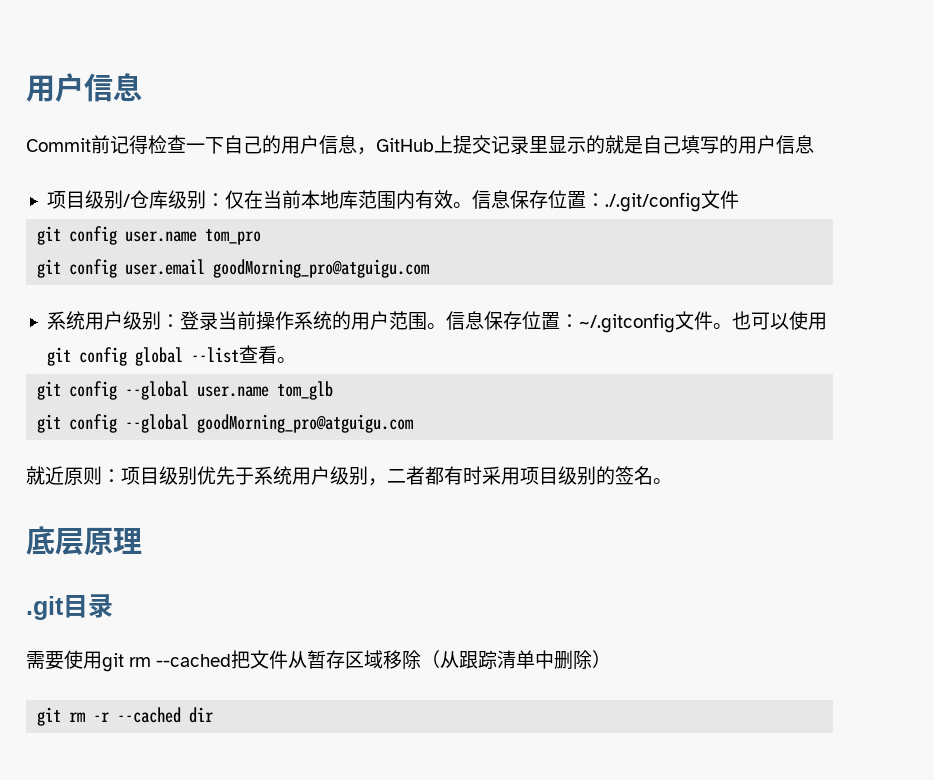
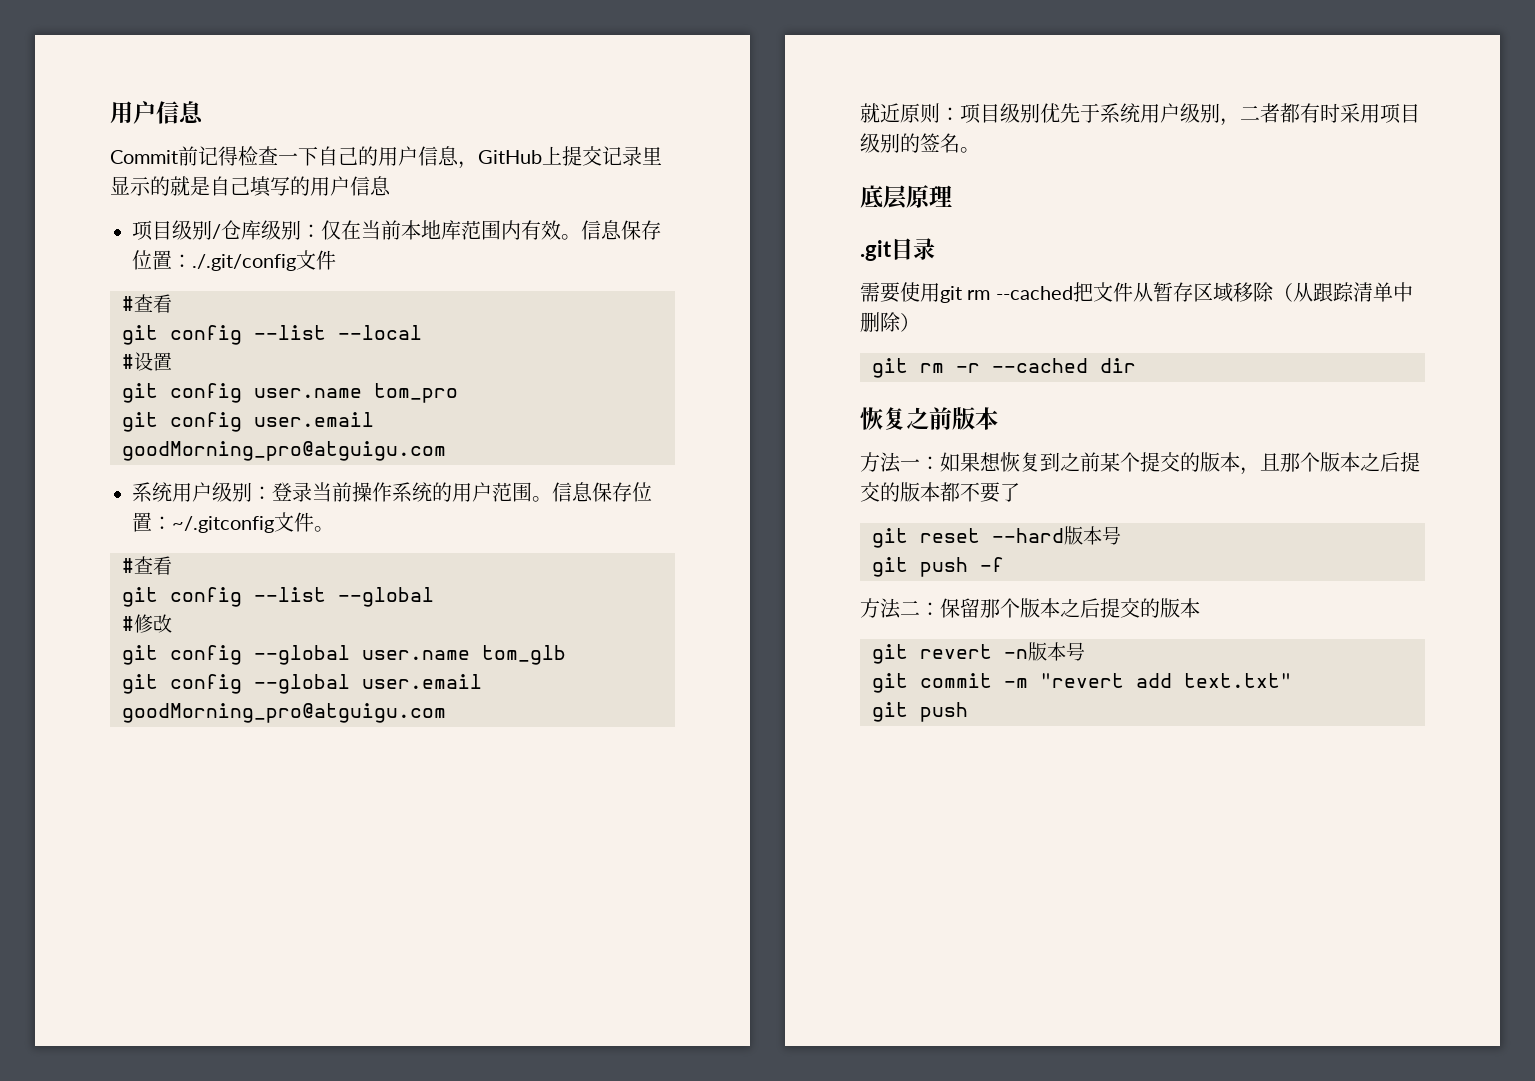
  信息保存位置：./.git/config文件
+ #查看
+ git config --list --local
+ #设置
- 信息保存位置：~/.gitconfig文件。也可以使用git config global --list查看。
+ 信息保存位置：~/.gitconfig文件。
+ #查看
+ git config --list --global
+ #修改
- git config --global goodMorning_pro@atguigu.com
+ git config --global user.email goodMorning_pro@atguigu.com
+ 恢复之前版本
+ 方法一：如果想恢复到之前某个提交的版本，且那个版本之后提交的版本都不要了
+ git reset --hard版本号
+ git push -f
+ 方法二：保留那个版本之后提交的版本
+ git revert -n版本号
+ git commit -m "revert add text.txt"
+ git push

